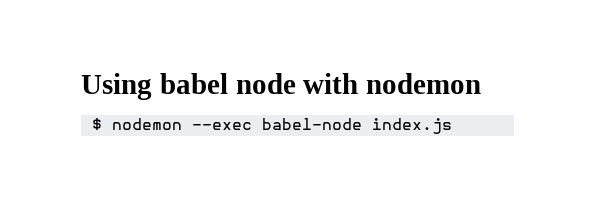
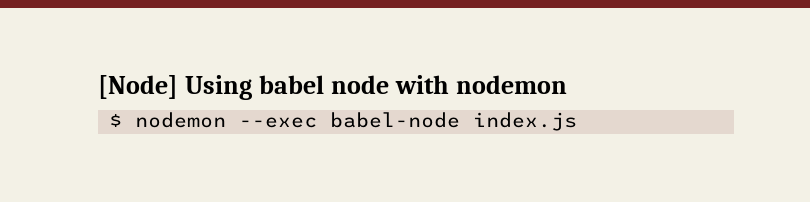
- Using babel node with nodemon
+ [Node] Using babel node with nodemon

